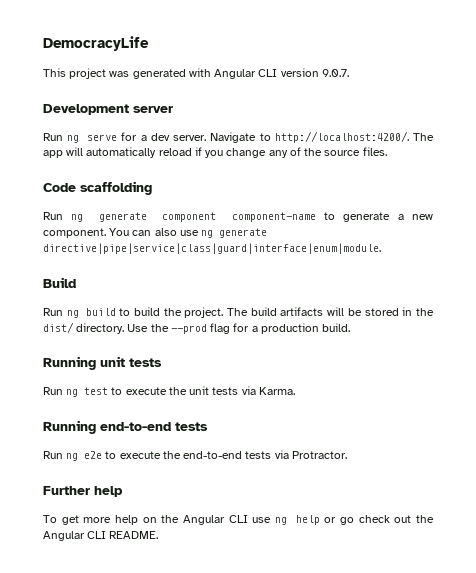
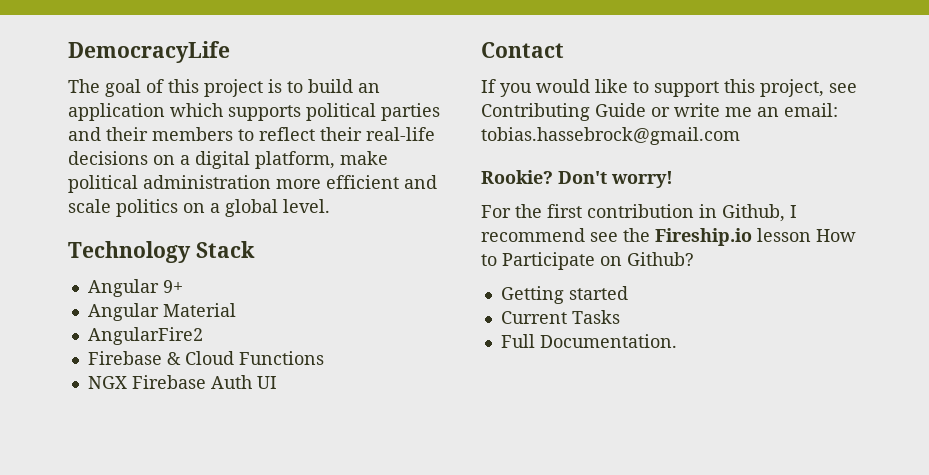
- This project was generated with Angular CLI version 9.0.7.
- Development server
- Run ng serve for a dev server. Navigate to http://localhost:4200/. The app will automatically reload if you change any of the source files.
- Code scaffolding
- Run ng generate component component-name to generate a new component. You can also use ng generate directive|pipe|service|class|guard|interface|enum|module.
- Build
- Run ng build to build the project. The build artifacts will be stored in the dist/ directory. Use the --prod flag for a production build.
- Running unit tests
- Run ng test to execute the unit tests via Karma.
- Running end-to-end tests
- Run ng e2e to execute the end-to-end tests via Protractor.
- Further help
- To get more help on the Angular CLI use ng help or go check out the Angular CLI README.
+ The goal of this project is to build an application which supports political parties and their members to reflect their real-life decisions on a digital platform, make political administration more efficient and scale politics on a global level.
+ Technology Stack
+ Angular 9+
+ Angular Material
+ AngularFire2
+ Firebase & Cloud Functions
+ NGX Firebase Auth UI
+ Contact
+ If you would like to support this project, see Contributing Guide or write me an email: tobias.hassebrock@gmail.com
+ Rookie? Don't worry!
+ For the first contribution in Github, I recommend see the Fireship.io lesson How to Participate on Github?
+ Getting started
+ Current Tasks
+ Full Documentation.

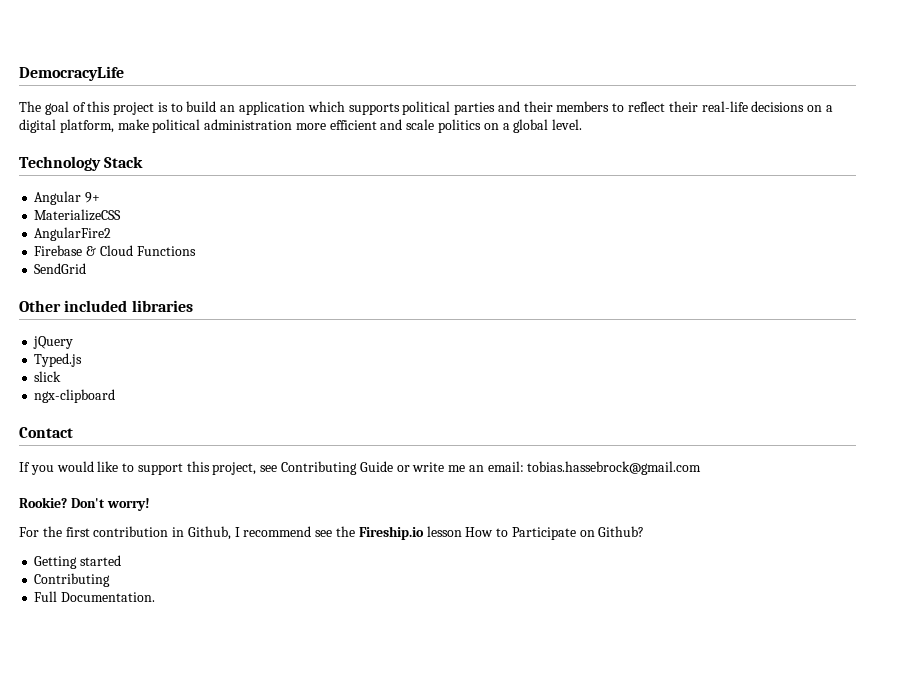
- Angular Material
+ MaterializeCSS
- NGX Firebase Auth UI
+ SendGrid
+ Other included libraries
+ jQuery
+ Typed.js
+ slick
+ ngx-clipboard
  Getting started
- Current Tasks
+ Contributing

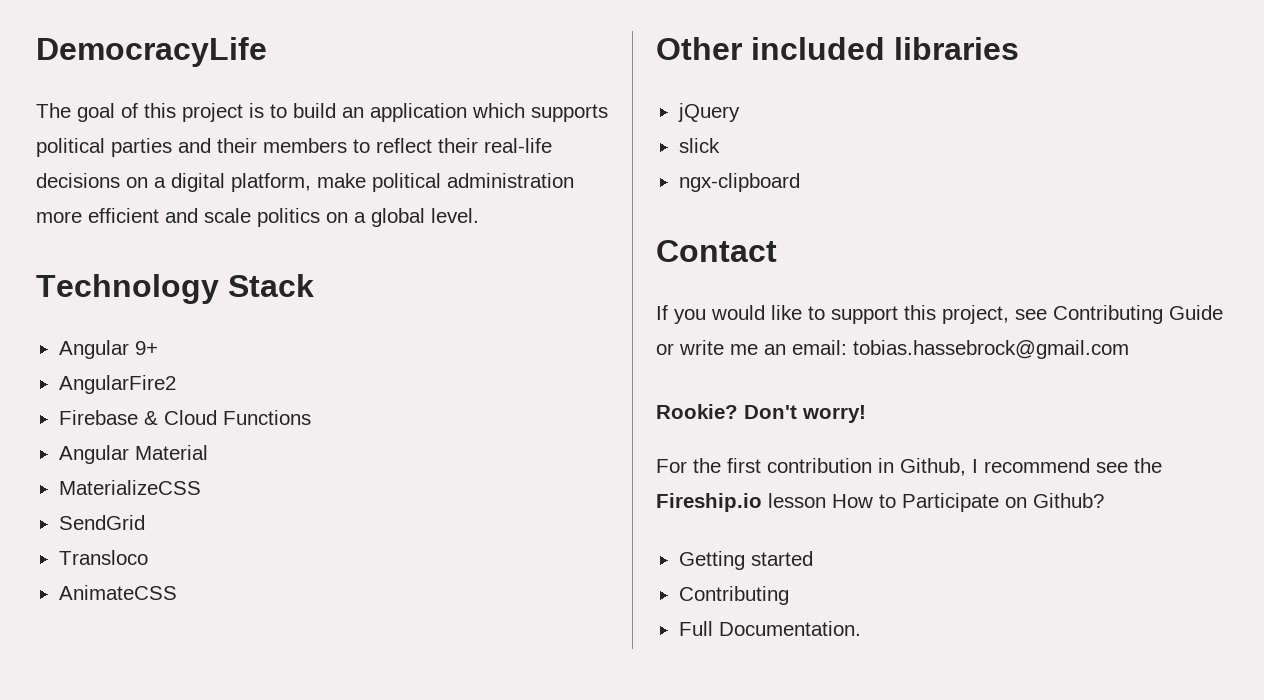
- MaterializeCSS
+ Angular Material
+ MaterializeCSS
+ Transloco
+ AnimateCSS
- Typed.js

